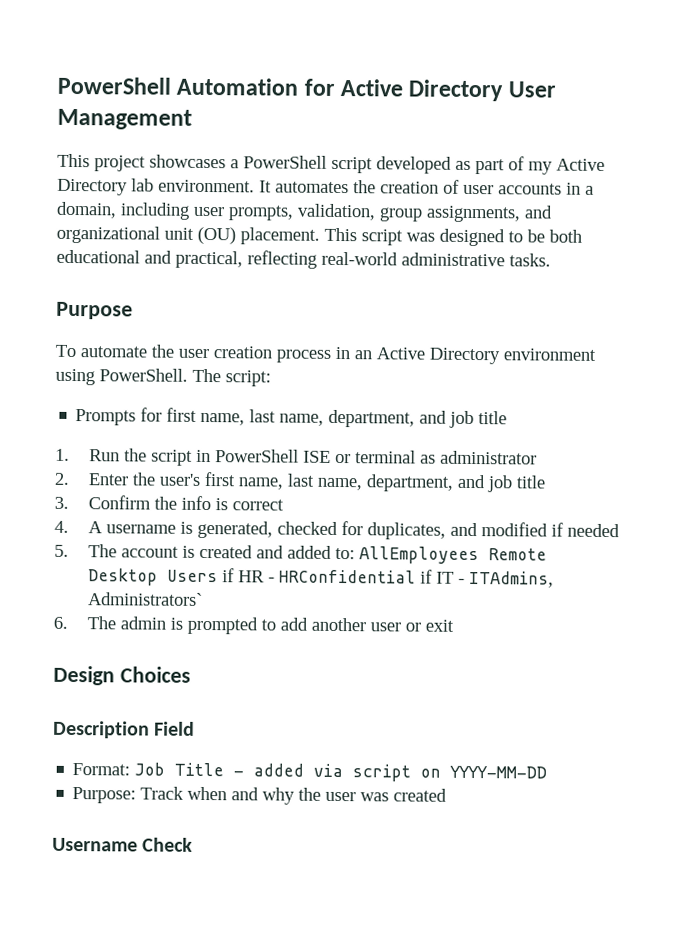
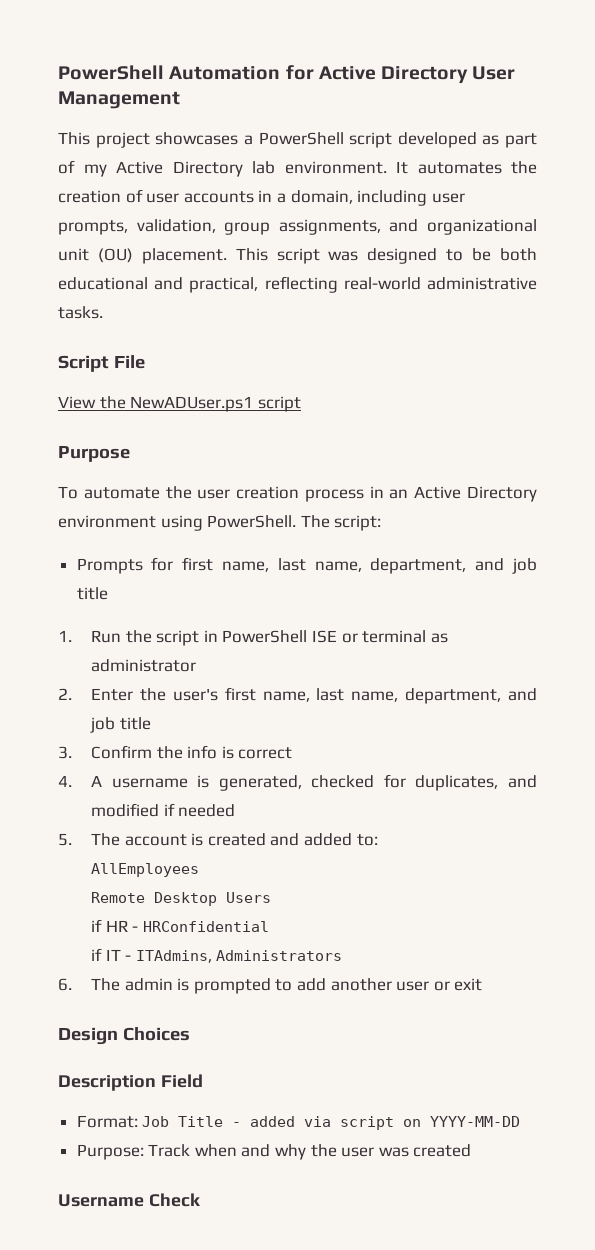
+ Script File
+ View the NewADUser.ps1 script
- 5. The account is created and added to: AllEmployees Remote Desktop Users if HR - HRConfidential if IT - ITAdmins, Administrators`
+ 5. The account is created and added to:
+ AllEmployees
+ Remote Desktop Users
+ if HR - HRConfidential
+ if IT - ITAdmins, Administrators

